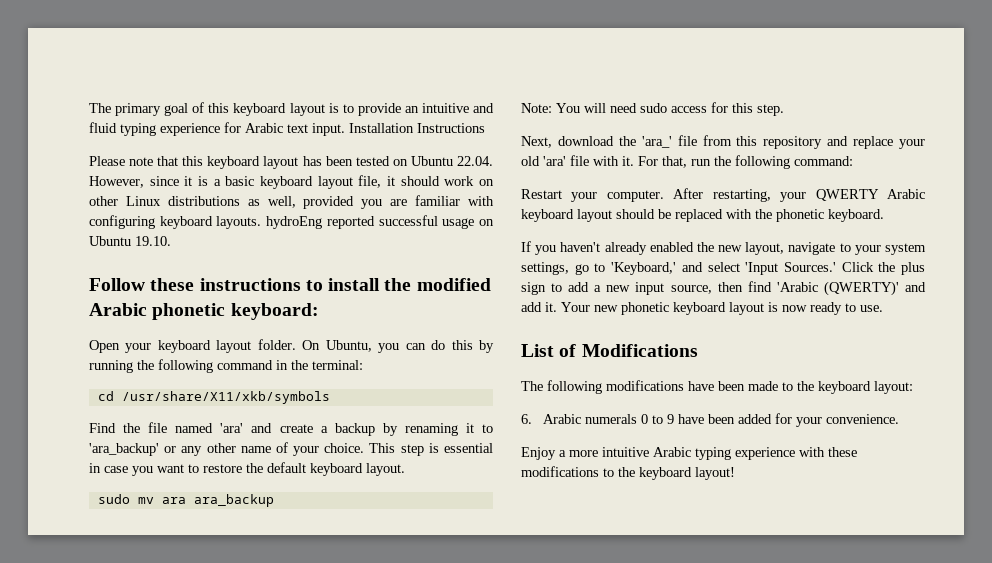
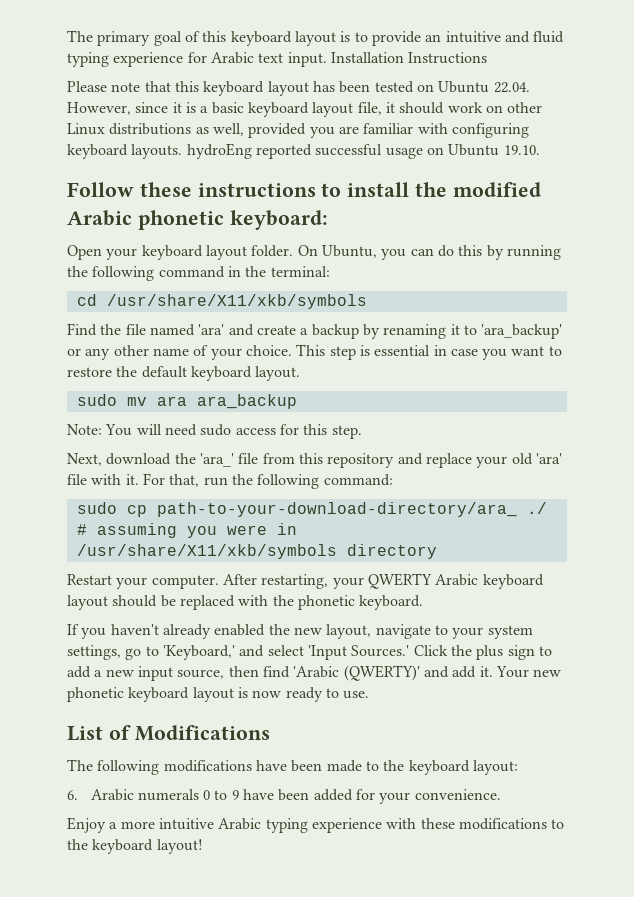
+ sudo cp path-to-your-download-directory/ara_ ./ # assuming you were in /usr/share/X11/xkb/symbols directory

